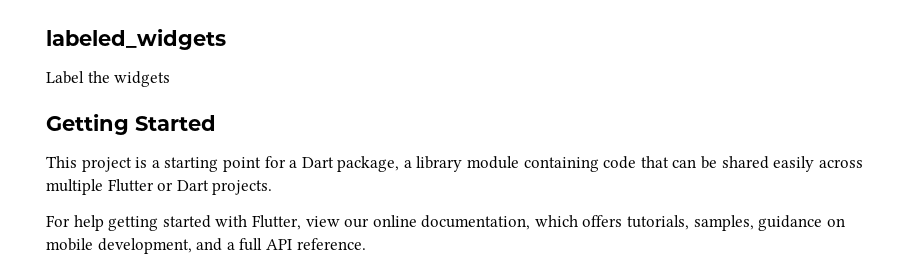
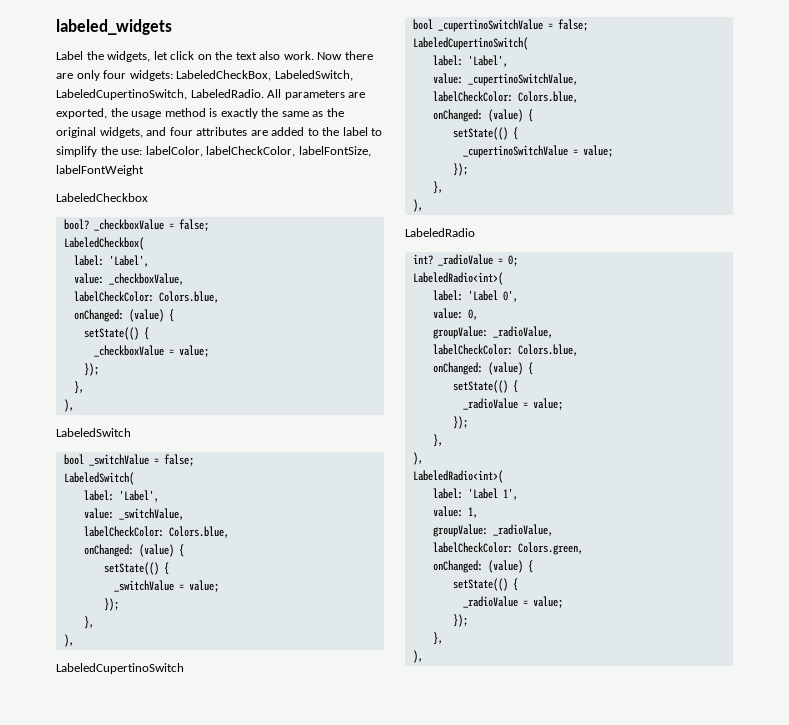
- Label the widgets
- Getting Started
- This project is a starting point for a Dart package, a library module containing code that can be shared easily across multiple Flutter or Dart projects.
- For help getting started with Flutter, view our online documentation, which offers tutorials, samples, guidance on mobile development, and a full API reference.
+ Label the widgets, let click on the text also work. Now there are only four widgets: LabeledCheckBox, LabeledSwitch, LabeledCupertinoSwitch, LabeledRadio. All parameters are exported, the usage method is exactly the same as the original widgets, and four attributes are added to the label to simplify the use: labelColor, labelCheckColor, labelFontSize, labelFontWeight
+ LabeledCheckbox
+ bool? _checkboxValue = false;
+ LabeledCheckbox(
+ label: 'Label',
+ value: _checkboxValue,
+ labelCheckColor: Colors.blue,
+ onChanged: (value) {
+ setState(() {
+ _checkboxValue = value;
+ });
+ },
+ ),
+ LabeledSwitch
+ bool _switchValue = false;
+ LabeledSwitch(
+ label: 'Label',
+ value: _switchValue,
+ labelCheckColor: Colors.blue,
+ onChanged: (value) {
+ setState(() {
+ _switchValue = value;
+ });
+ },
+ ),
+ LabeledCupertinoSwitch
+ bool _cupertinoSwitchValue = false;
+ LabeledCupertinoSwitch(
+ label: 'Label',
+ value: _cupertinoSwitchValue,
+ labelCheckColor: Colors.blue,
+ onChanged: (value) {
+ setState(() {
+ _cupertinoSwitchValue = value;
+ });
+ },
+ ),
+ LabeledRadio
+ int? _radioValue = 0;
+ LabeledRadio<int>(
+ label: 'Label 0',
+ value: 0,
+ groupValue: _radioValue,
+ labelCheckColor: Colors.blue,
+ onChanged: (value) {
+ setState(() {
+ _radioValue = value;
+ });
+ },
+ ),
+ LabeledRadio<int>(
+ label: 'Label 1',
+ value: 1,
+ groupValue: _radioValue,
+ labelCheckColor: Colors.green,
+ onChanged: (value) {
+ setState(() {
+ _radioValue = value;
+ });
+ },
+ ),

